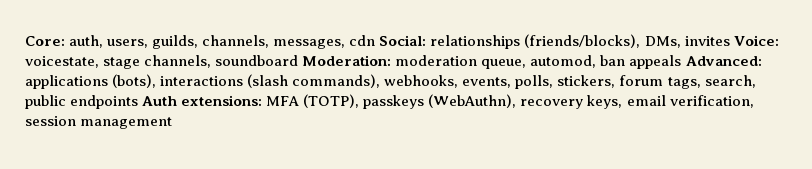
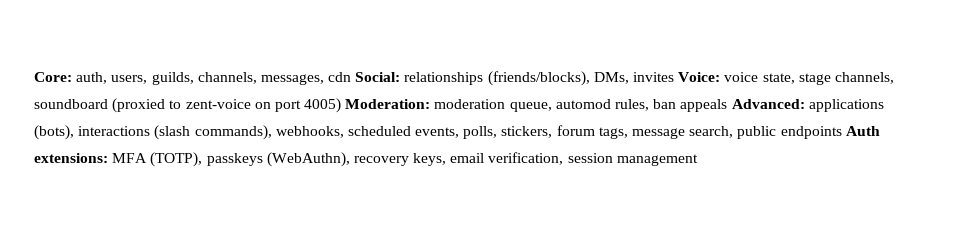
- Core: auth, users, guilds, channels, messages, cdn Social: relationships (friends/blocks), DMs, invites Voice: voicestate, stage channels, soundboard Moderation: moderation queue, automod, ban appeals Advanced: applications (bots), interactions (slash commands), webhooks, events, polls, stickers, forum tags, search, public endpoints Auth extensions: MFA (TOTP), passkeys (WebAuthn), recovery keys, email verification, session management
+ Core: auth, users, guilds, channels, messages, cdn Social: relationships (friends/blocks), DMs, invites Voice: voice state, stage channels, soundboard (proxied to zent-voice on port 4005) Moderation: moderation queue, automod rules, ban appeals Advanced: applications (bots), interactions (slash commands), webhooks, scheduled events, polls, stickers, forum tags, message search, public endpoints Auth extensions: MFA (TOTP), passkeys (WebAuthn), recovery keys, email verification, session management

